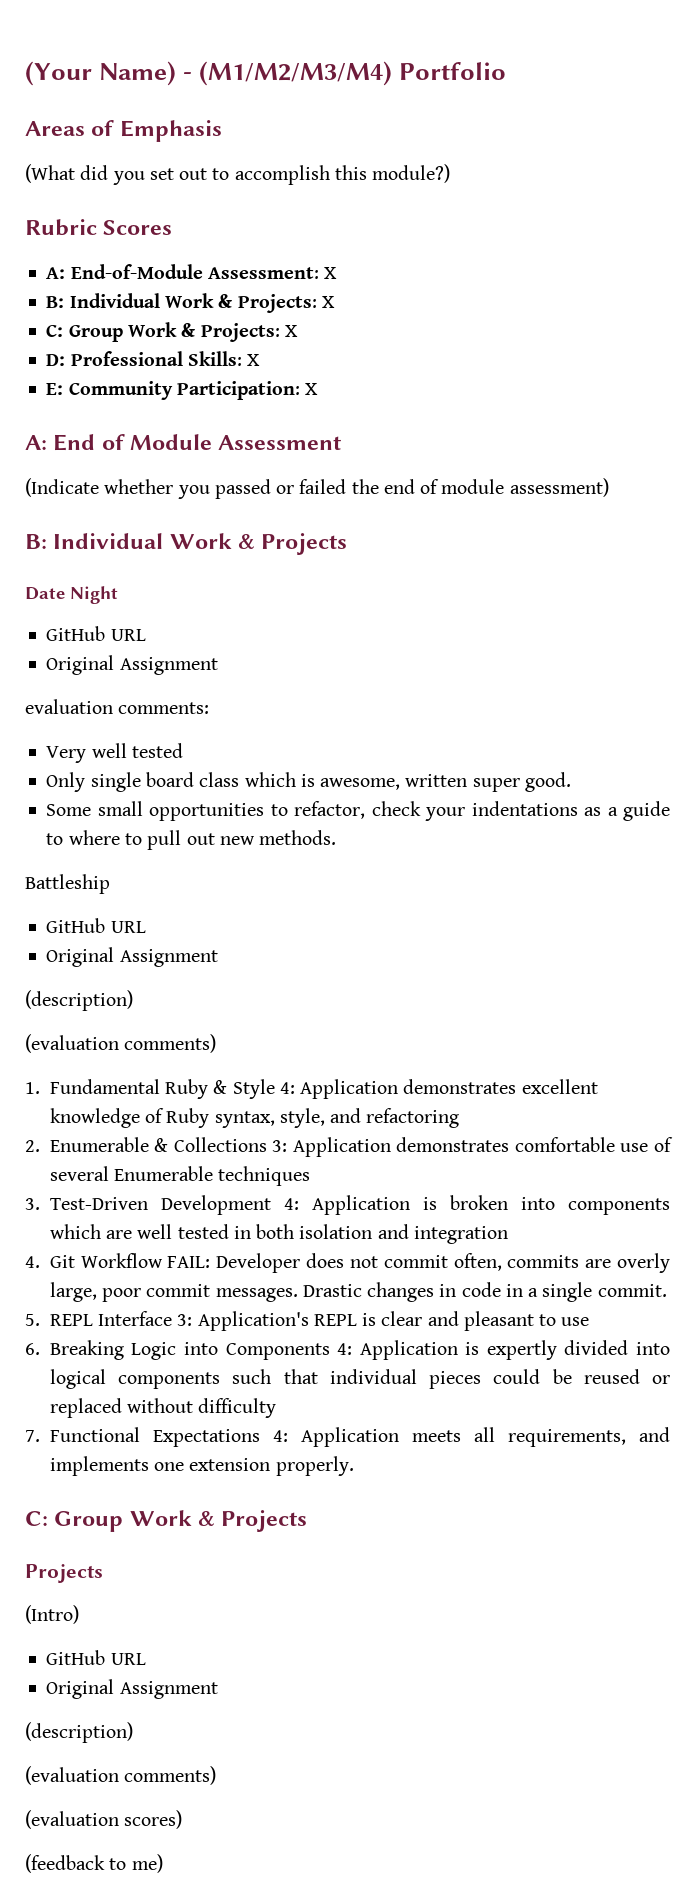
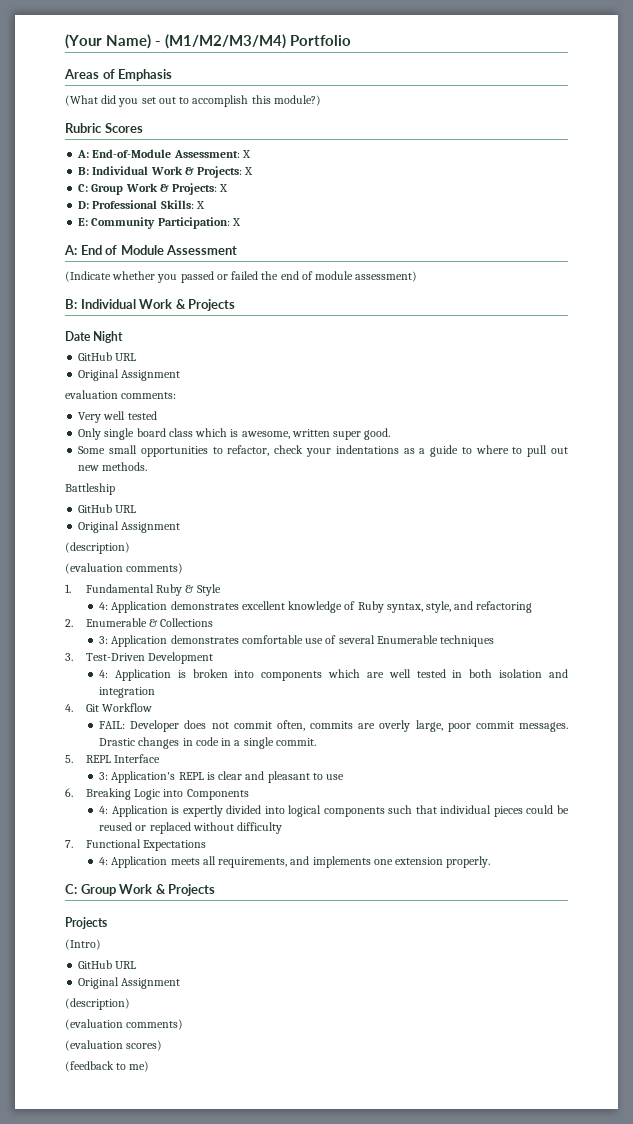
- 1. Fundamental Ruby & Style 4: Application demonstrates excellent knowledge of Ruby syntax, style, and refactoring
+ 1. Fundamental Ruby & Style
+ 4: Application demonstrates excellent knowledge of Ruby syntax, style, and refactoring
- 2. Enumerable & Collections 3: Application demonstrates comfortable use of several Enumerable techniques
+ 2. Enumerable & Collections
+ 3: Application demonstrates comfortable use of several Enumerable techniques
- 3. Test-Driven Development 4: Application is broken into components which are well tested in both isolation and integration
+ 3. Test-Driven Development
+ 4: Application is broken into components which are well tested in both isolation and integration
- 4. Git Workflow FAIL: Developer does not commit often, commits are overly large, poor commit messages.
+ 4. Git Workflow
+ FAIL: Developer does not commit often, commits are overly large, poor commit messages.
- 5. REPL Interface 3: Application's REPL is clear and pleasant to use
+ 5. REPL Interface
+ 3: Application's REPL is clear and pleasant to use
- 6. Breaking Logic into Components 4: Application is expertly divided into logical components such that individual pieces could be reused or replaced without difficulty
+ 6. Breaking Logic into Components
+ 4: Application is expertly divided into logical components such that individual pieces could be reused or replaced without difficulty
- 7. Functional Expectations 4: Application meets all requirements, and implements one extension properly.
+ 7. Functional Expectations
+ 4: Application meets all requirements, and implements one extension properly.

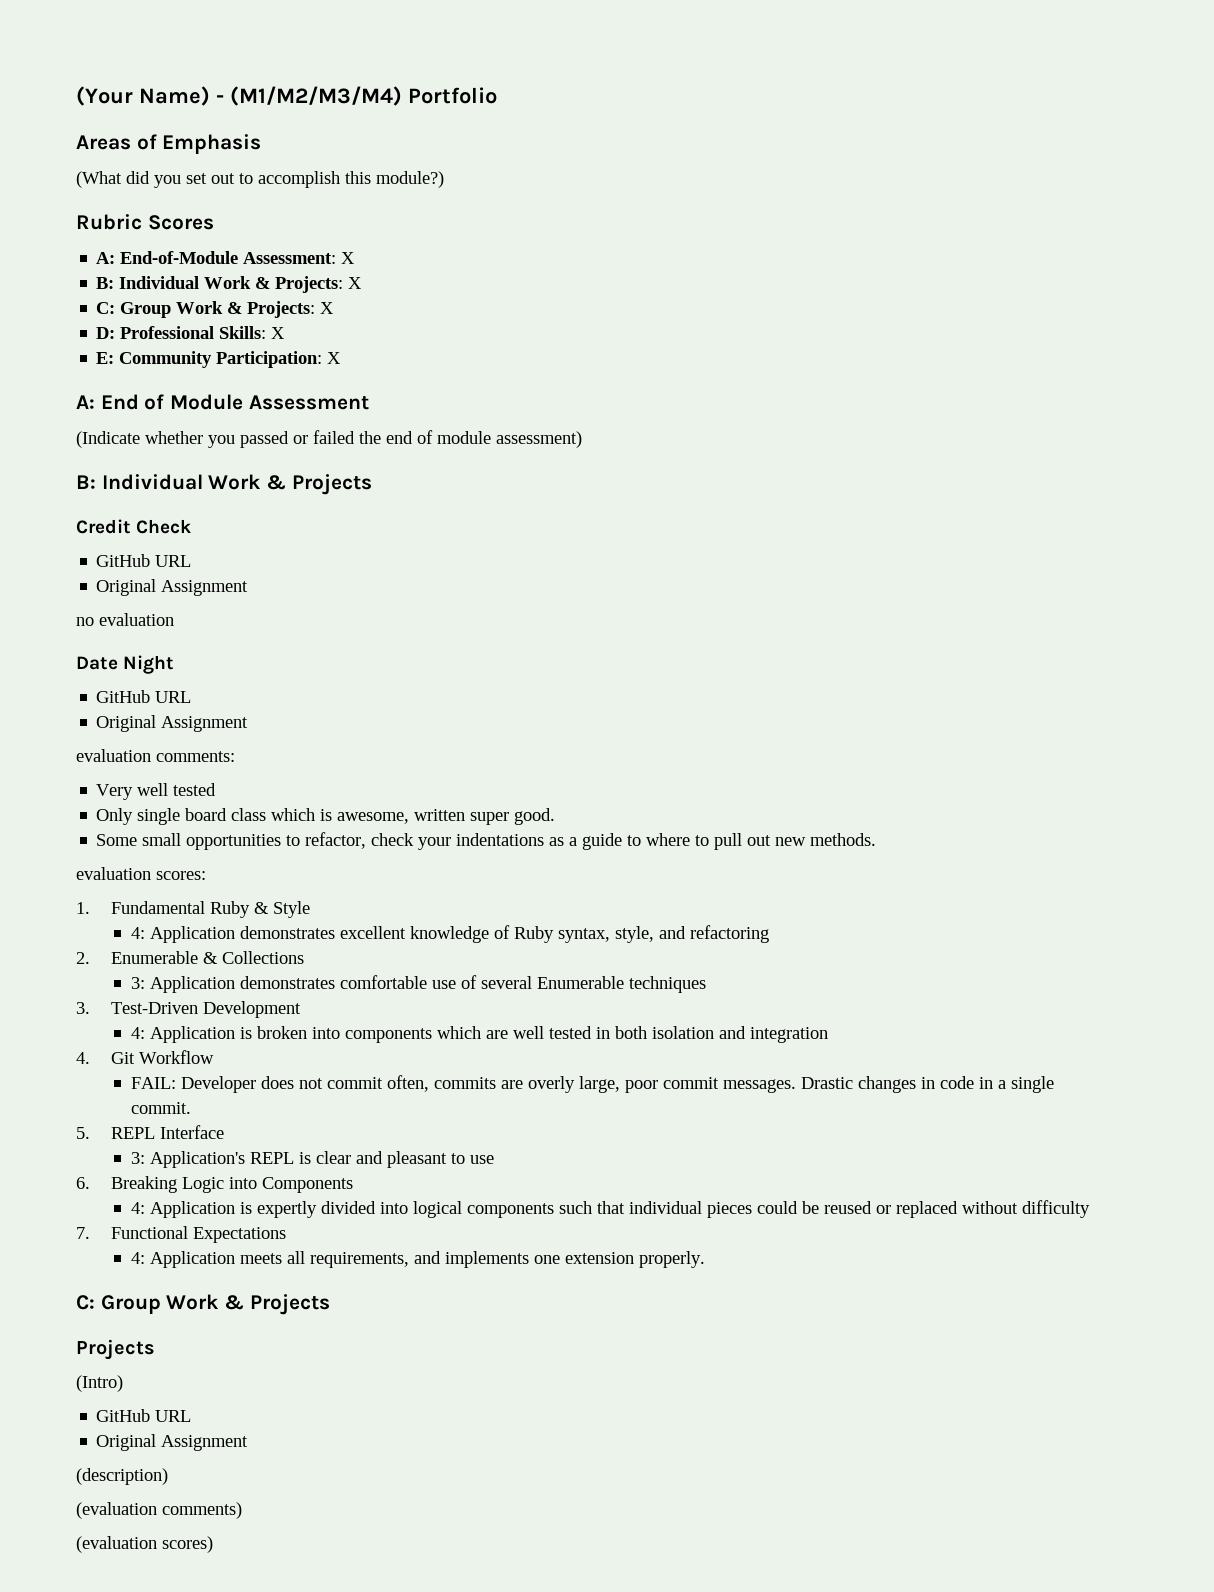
+ Credit Check
+ GitHub URL
+ Original Assignment
+ no evaluation
- Battleship
- GitHub URL
- Original Assignment
- (description)
- (evaluation comments)
+ evaluation scores:
- (feedback to me)

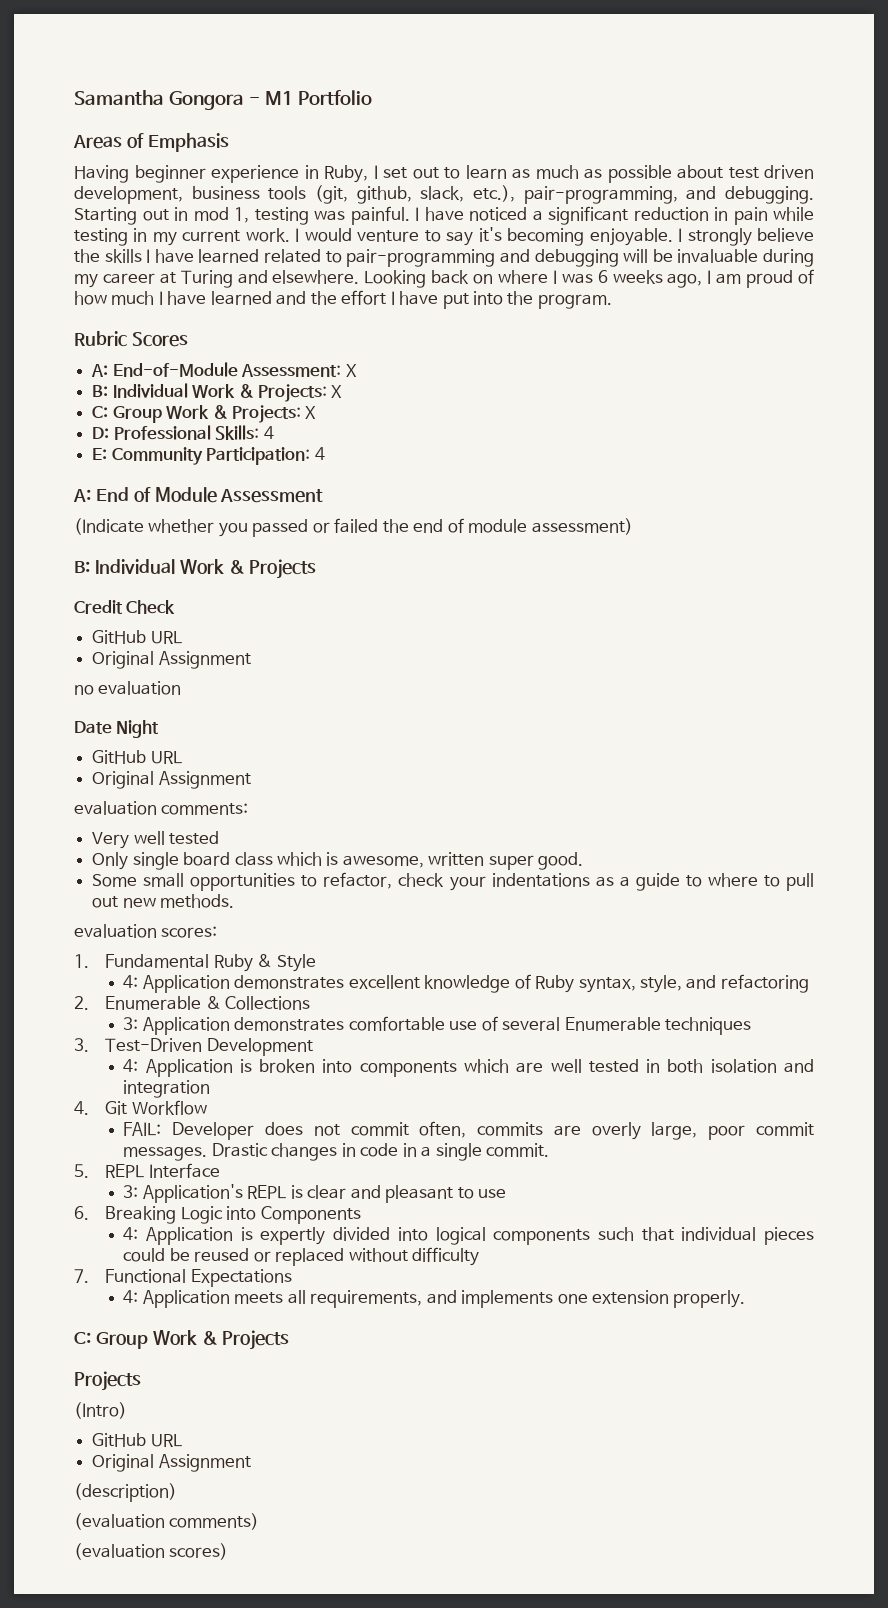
- (Your Name) - (M1/M2/M3/M4) Portfolio
+ Samantha Gongora - M1 Portfolio
- (What did you set out to accomplish this module?)
+ Having beginner experience in Ruby, I set out to learn as much as possible about test driven development, business tools (git, github, slack, etc.), pair-programming, and debugging. Starting out in mod 1, testing was painful. I have noticed a significant reduction in pain while testing in my current work. I would venture to say it's becoming enjoyable. I strongly believe the skills I have learned related to pair-programming and debugging will be invaluable during my career at Turing and elsewhere. Looking back on where I was 6 weeks ago, I am proud of how much I have learned and the effort I have put into the program.
- D: Professional Skills: X
+ D: Professional Skills: 4
- E: Community Participation: X
+ E: Community Participation: 4

